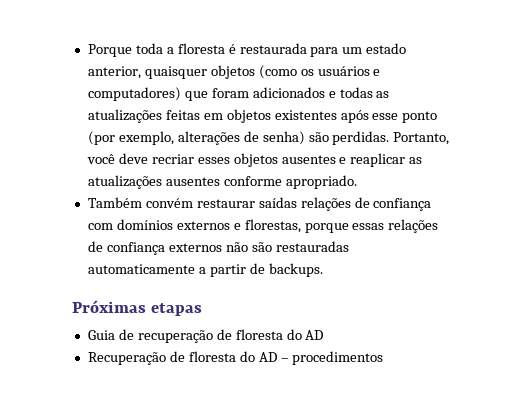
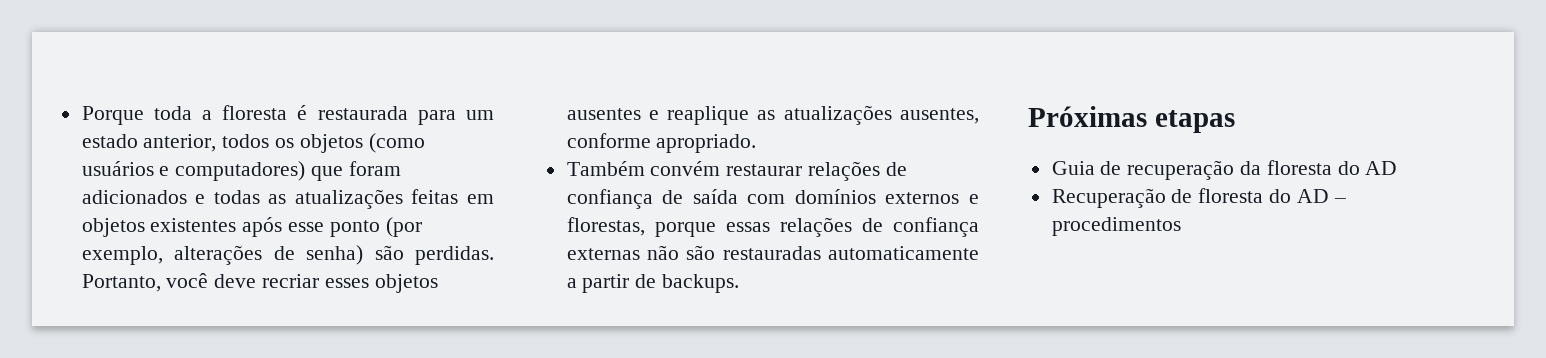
- Porque toda a floresta é restaurada para um estado anterior, quaisquer objetos (como os usuários e computadores) que foram adicionados e todas as atualizações feitas em objetos existentes após esse ponto (por exemplo, alterações de senha) são perdidas.
+ Porque toda a floresta é restaurada para um estado anterior, todos os objetos (como usuários e computadores) que foram adicionados e todas as atualizações feitas em objetos existentes após esse ponto (por exemplo, alterações de senha) são perdidas.
- Portanto, você deve recriar esses objetos ausentes e reaplicar as atualizações ausentes conforme apropriado.
+ Portanto, você deve recriar esses objetos ausentes e reaplique as atualizações ausentes, conforme apropriado.
- Também convém restaurar saídas relações de confiança com domínios externos e florestas, porque essas relações de confiança externos não são restauradas automaticamente a partir de backups.
+ Também convém restaurar relações de confiança de saída com domínios externos e florestas, porque essas relações de confiança externas não são restauradas automaticamente a partir de backups.
- Guia de recuperação de floresta do AD
+ Guia de recuperação da floresta do AD

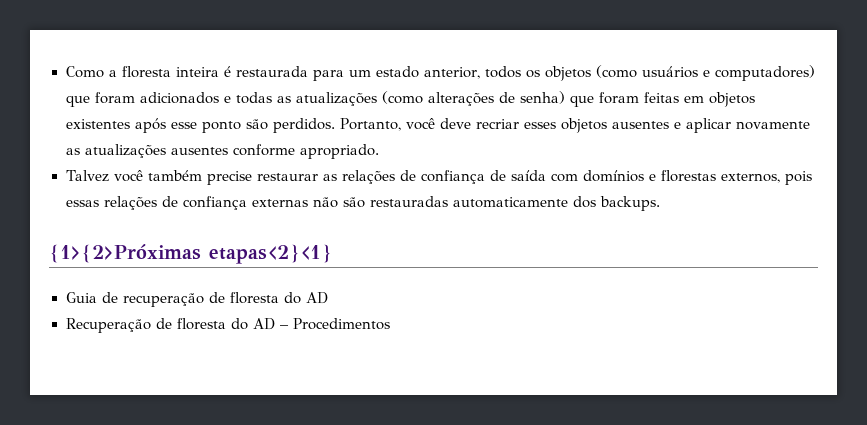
- Porque toda a floresta é restaurada para um estado anterior, todos os objetos (como usuários e computadores) que foram adicionados e todas as atualizações feitas em objetos existentes após esse ponto (por exemplo, alterações de senha) são perdidas.
+ Como a floresta inteira é restaurada para um estado anterior, todos os objetos (como usuários e computadores) que foram adicionados e todas as atualizações (como alterações de senha) que foram feitas em objetos existentes após esse ponto são perdidos.
- Portanto, você deve recriar esses objetos ausentes e reaplique as atualizações ausentes, conforme apropriado.
+ Portanto, você deve recriar esses objetos ausentes e aplicar novamente as atualizações ausentes conforme apropriado.
- Também convém restaurar relações de confiança de saída com domínios externos e florestas, porque essas relações de confiança externas não são restauradas automaticamente a partir de backups.
+ Talvez você também precise restaurar as relações de confiança de saída com domínios e florestas externos, pois essas relações de confiança externas não são restauradas automaticamente dos backups.
- Próximas etapas
+ {1>{2>Próximas etapas<2}<1}
- Guia de recuperação da floresta do AD
+ Guia de recuperação de floresta do AD
- Recuperação de floresta do AD – procedimentos
+ Recuperação de floresta do AD – Procedimentos

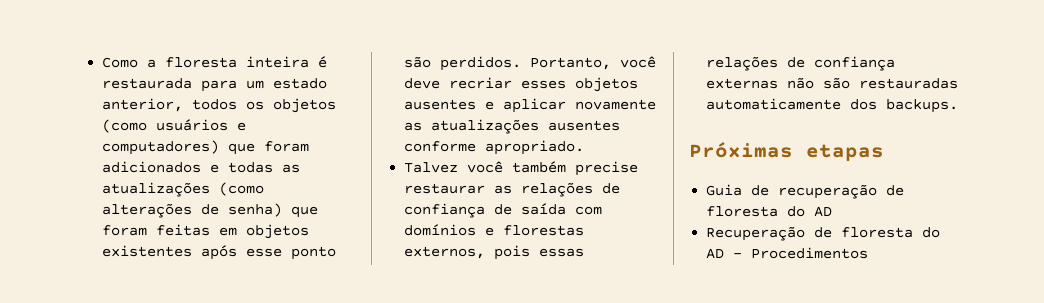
- {1>{2>Próximas etapas<2}<1}
+ Próximas etapas

